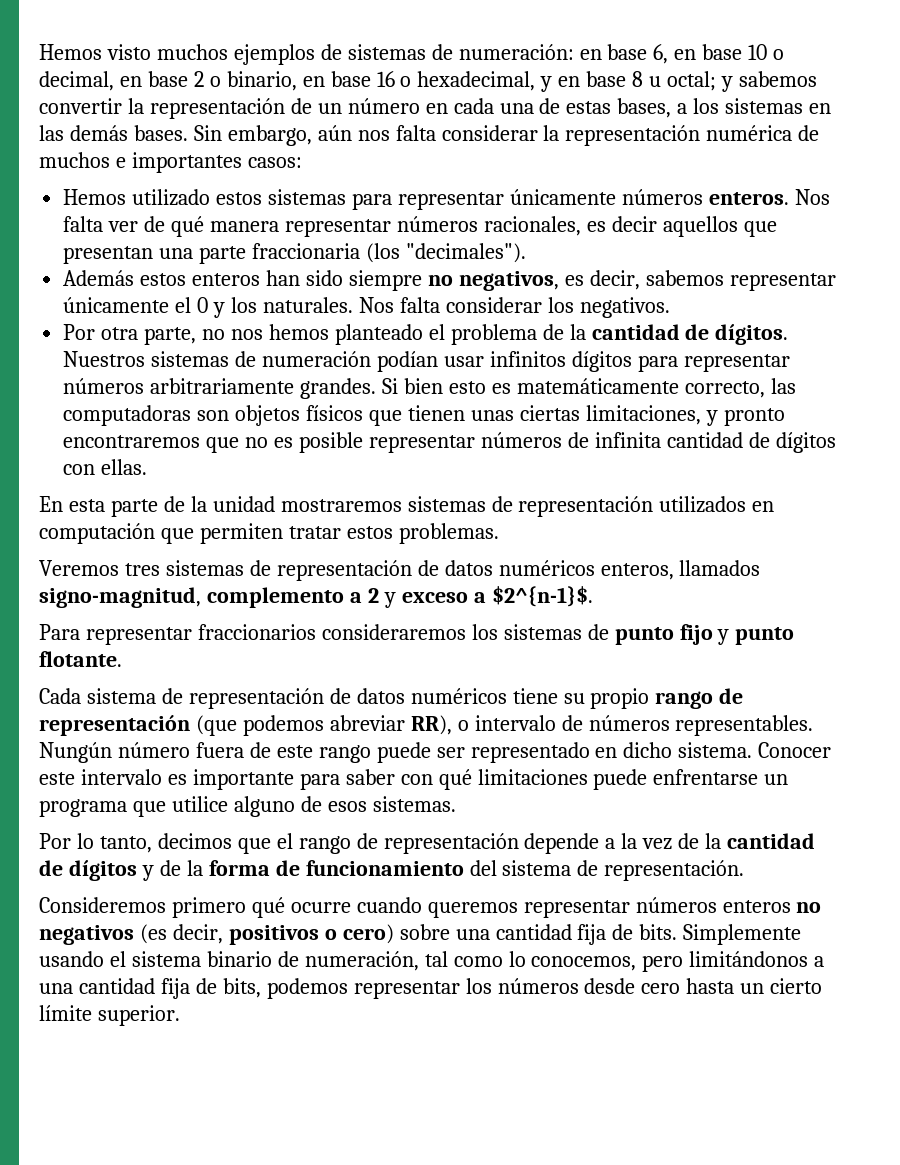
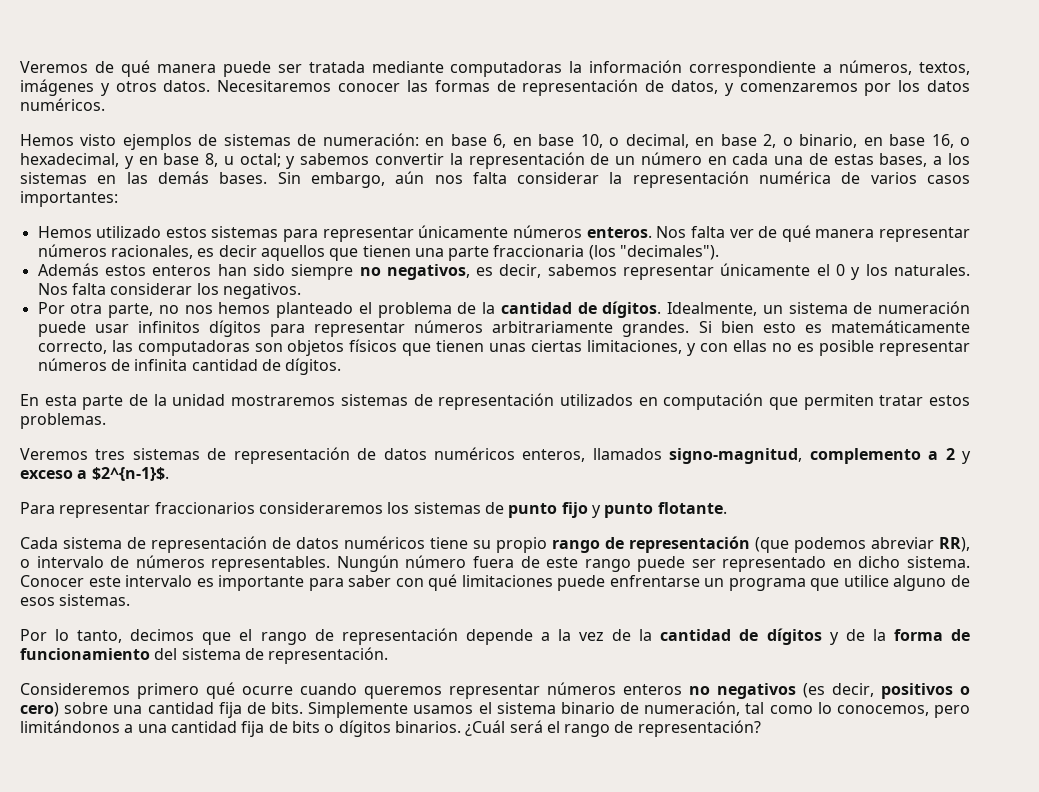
+ Veremos de qué manera puede ser tratada mediante computadoras la información correspondiente a números, textos, imágenes y otros datos. Necesitaremos conocer las formas de representación de datos, y comenzaremos por los datos numéricos.
- Hemos visto muchos ejemplos de sistemas de numeración: en base 6, en base 10 o decimal, en base 2 o binario, en base 16 o hexadecimal, y en base 8 u octal; y sabemos convertir la representación de un número en cada una de estas bases, a los sistemas en las demás bases.
+ Hemos visto ejemplos de sistemas de numeración: en base 6, en base 10, o decimal, en base 2, o binario, en base 16, o hexadecimal, y en base 8, u octal; y sabemos convertir la representación de un número en cada una de estas bases, a los sistemas en las demás bases.
- Sin embargo, aún nos falta considerar la representación numérica de muchos e importantes casos:
+ Sin embargo, aún nos falta considerar la representación numérica de varios casos importantes:
- Nos falta ver de qué manera representar números racionales, es decir aquellos que presentan una parte fraccionaria (los "decimales").
+ Nos falta ver de qué manera representar números racionales, es decir aquellos que tienen una parte fraccionaria (los "decimales").
- Nuestros sistemas de numeración podían usar infinitos dígitos para representar números arbitrariamente grandes.
+ Idealmente, un sistema de numeración puede usar infinitos dígitos para representar números arbitrariamente grandes.
- Si bien esto es matemáticamente correcto, las computadoras son objetos físicos que tienen unas ciertas limitaciones, y pronto encontraremos que no es posible representar números de infinita cantidad de dígitos con ellas.
+ Si bien esto es matemáticamente correcto, las computadoras son objetos físicos que tienen unas ciertas limitaciones, y con ellas no es posible representar números de infinita cantidad de dígitos.
- Simplemente usando el sistema binario de numeración, tal como lo conocemos, pero limitándonos a una cantidad fija de bits, podemos representar los números desde cero hasta un cierto límite superior.
+ Simplemente usamos el sistema binario de numeración, tal como lo conocemos, pero limitándonos a una cantidad fija de bits o dígitos binarios. ¿Cuál será el rango de representación?

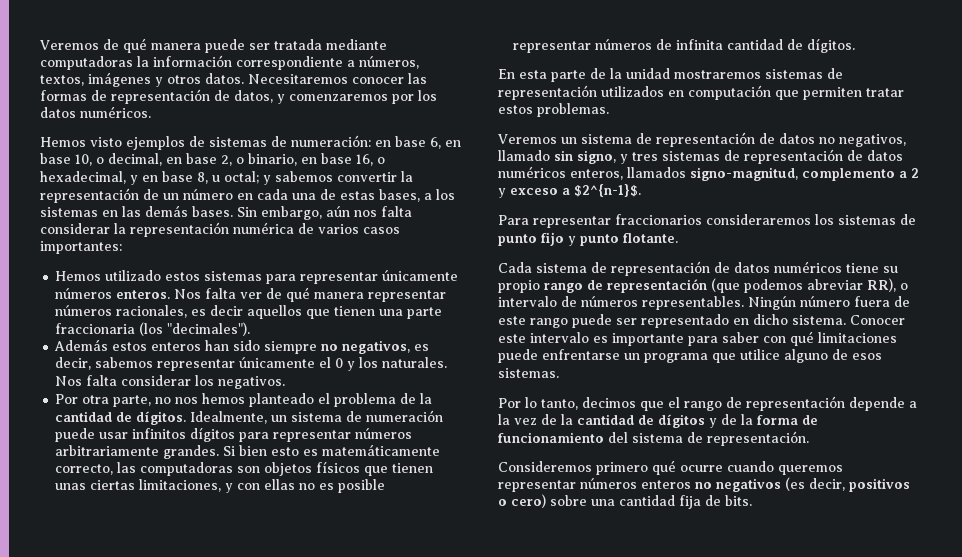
- Veremos tres sistemas de representación de datos numéricos enteros, llamados signo-magnitud, complemento a 2 y exceso a $2^{n-1}$.
+ Veremos un sistema de representación de datos no negativos, llamado sin signo, y tres sistemas de representación de datos numéricos enteros, llamados signo-magnitud, complemento a 2 y exceso a $2^{n-1}$.
- Nungún número fuera de este rango puede ser representado en dicho sistema.
+ Ningún número fuera de este rango puede ser representado en dicho sistema.
- Simplemente usamos el sistema binario de numeración, tal como lo conocemos, pero limitándonos a una cantidad fija de bits o dígitos binarios. ¿Cuál será el rango de representación?

